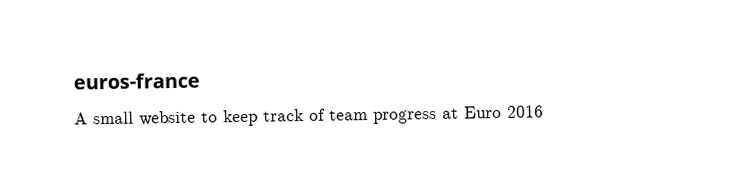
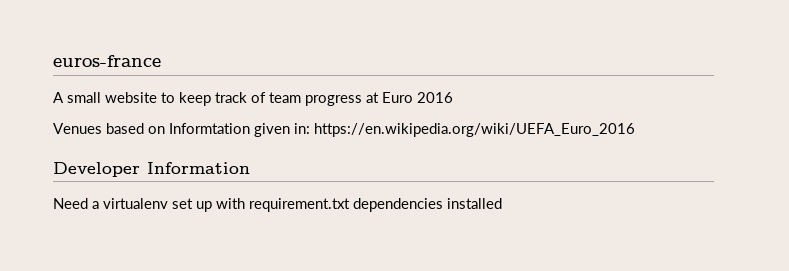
+ Venues based on Informtation given in: https://en.wikipedia.org/wiki/UEFA_Euro_2016
+ Developer Information
+ Need a virtualenv set up with requirement.txt dependencies installed

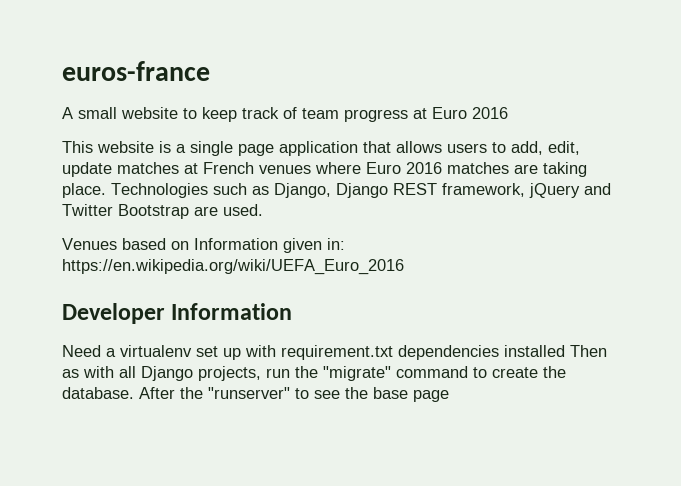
+ This website is a single page application that allows users to add, edit, update matches at French venues where Euro 2016 matches are taking place. Technologies such as Django, Django REST framework, jQuery and Twitter Bootstrap are used.
- Venues based on Informtation given in: https://en.wikipedia.org/wiki/UEFA_Euro_2016
+ Venues based on Information given in: https://en.wikipedia.org/wiki/UEFA_Euro_2016
- Need a virtualenv set up with requirement.txt dependencies installed
+ Need a virtualenv set up with requirement.txt dependencies installed Then as with all Django projects, run the "migrate" command to create the database. After the "runserver" to see the base page

